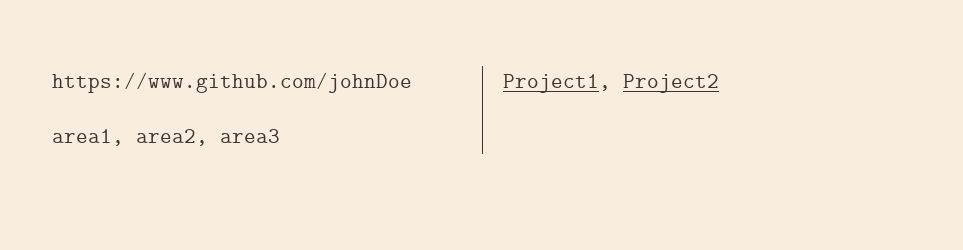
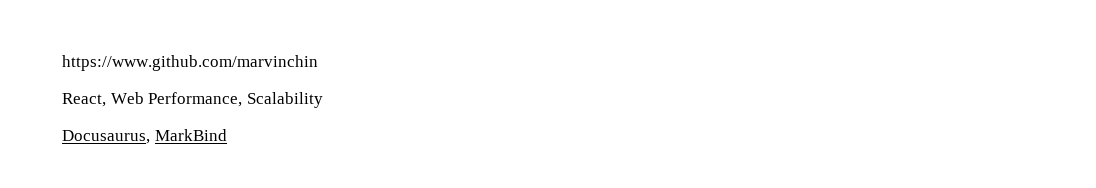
- https://www.github.com/johnDoe
- area1, area2, area3
- Project1, Project2
+ https://www.github.com/marvinchin
+ React, Web Performance, Scalability
+ Docusaurus, MarkBind

